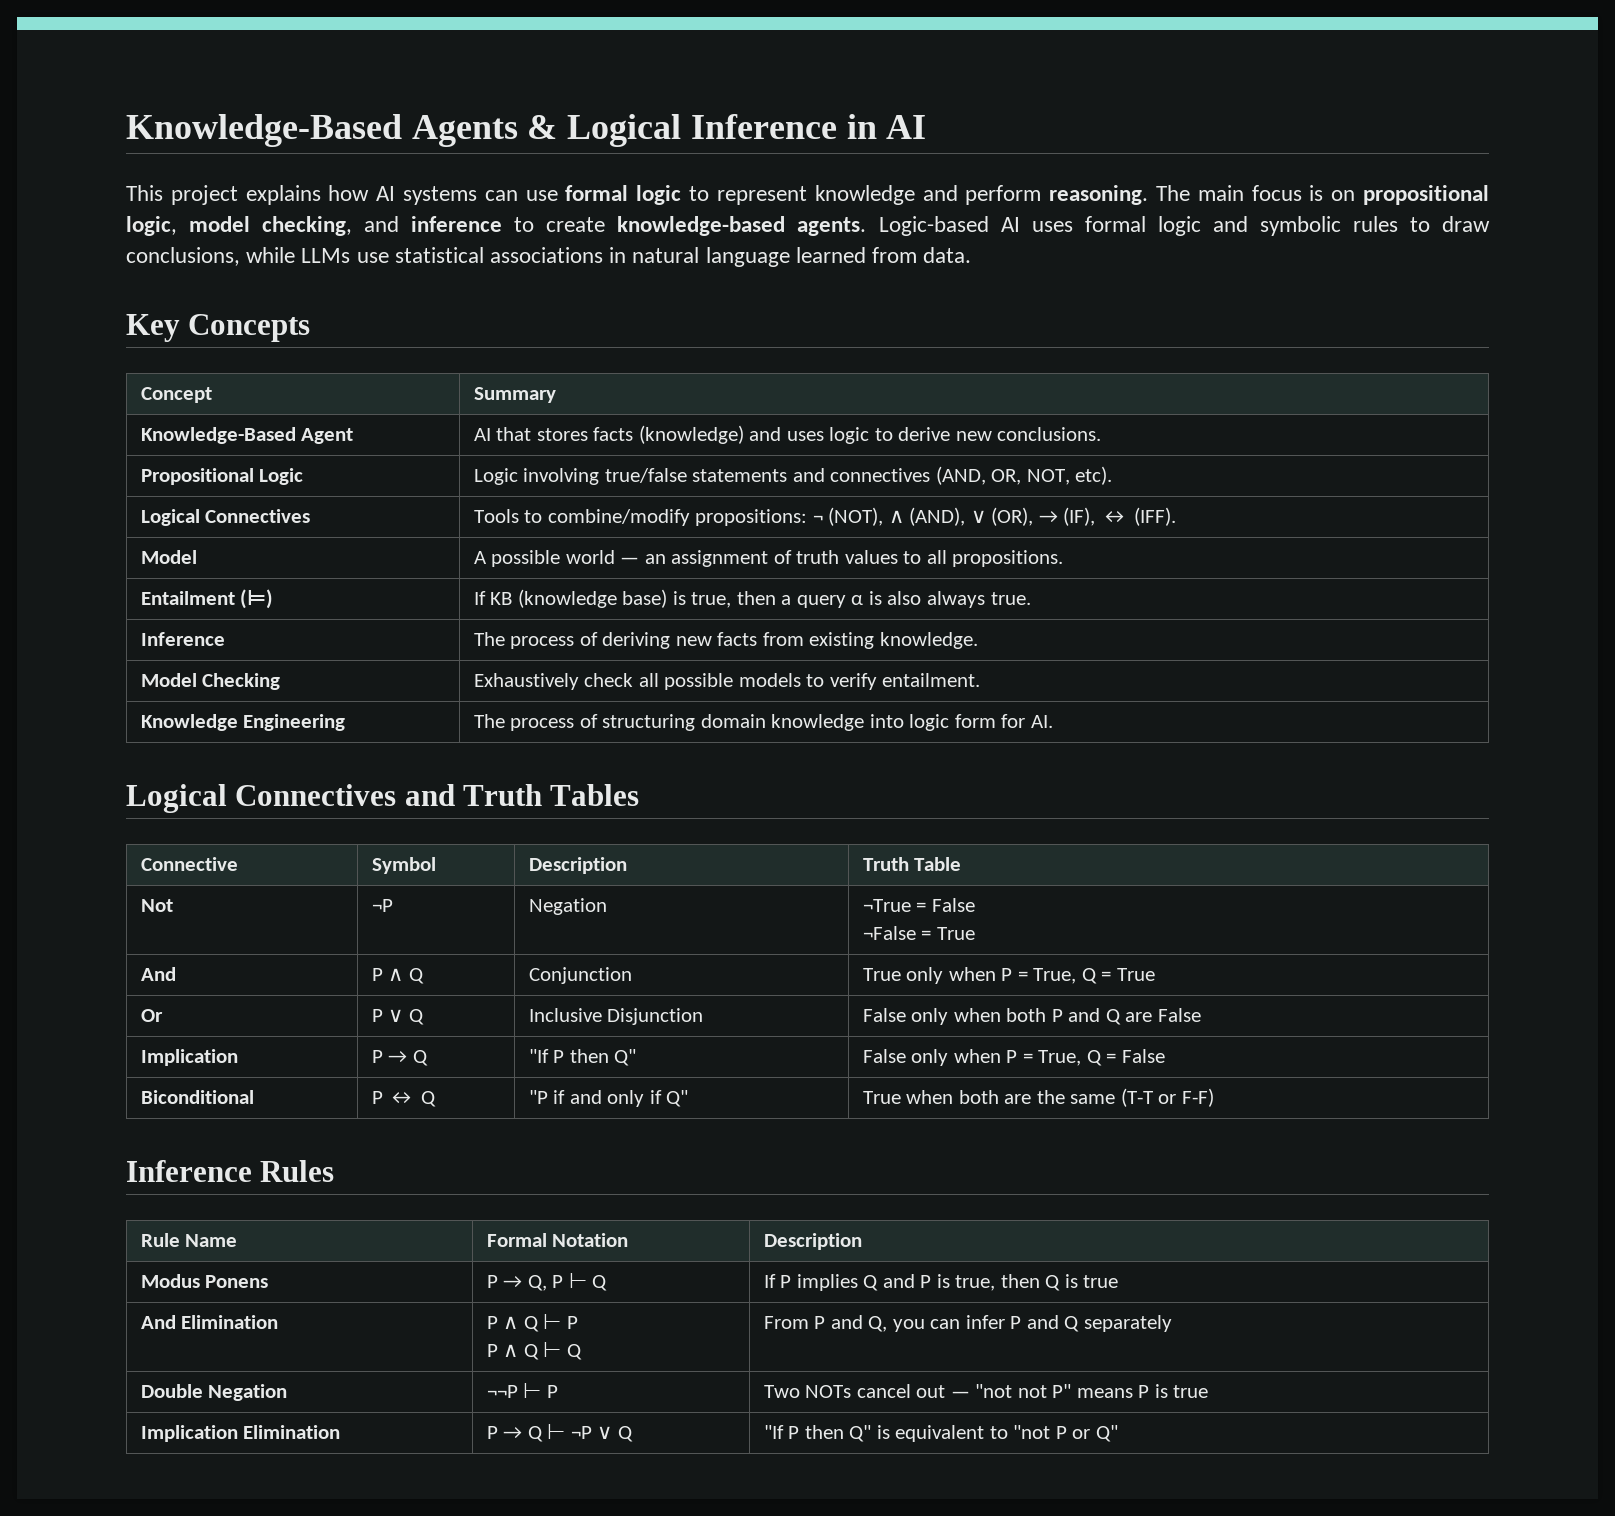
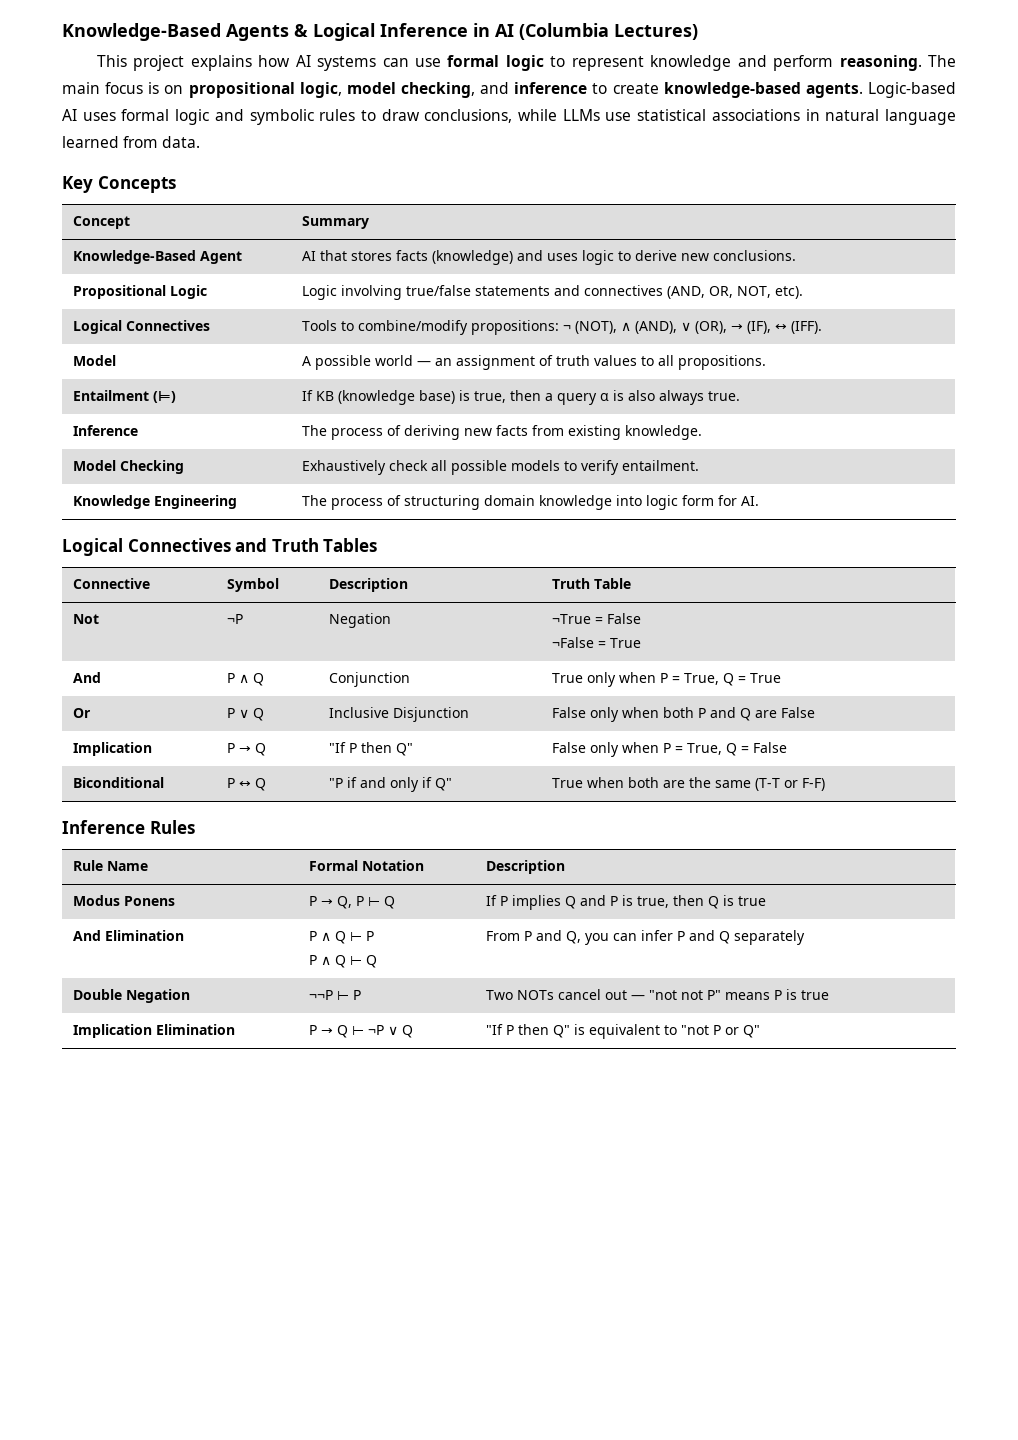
- Knowledge-Based Agents & Logical Inference in AI
+ Knowledge-Based Agents & Logical Inference in AI (Columbia Lectures)

